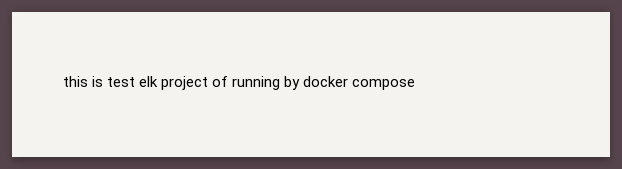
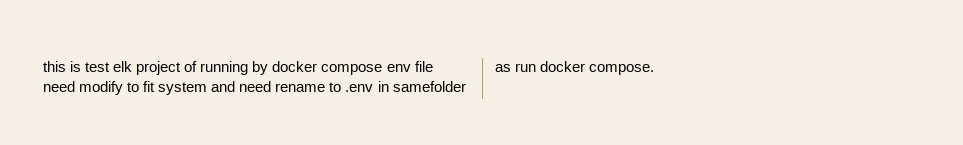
- this is test elk project of running by docker compose
+ this is test elk project of running by docker compose env file need modify to fit system and need rename to .env in samefolder as run docker compose.

